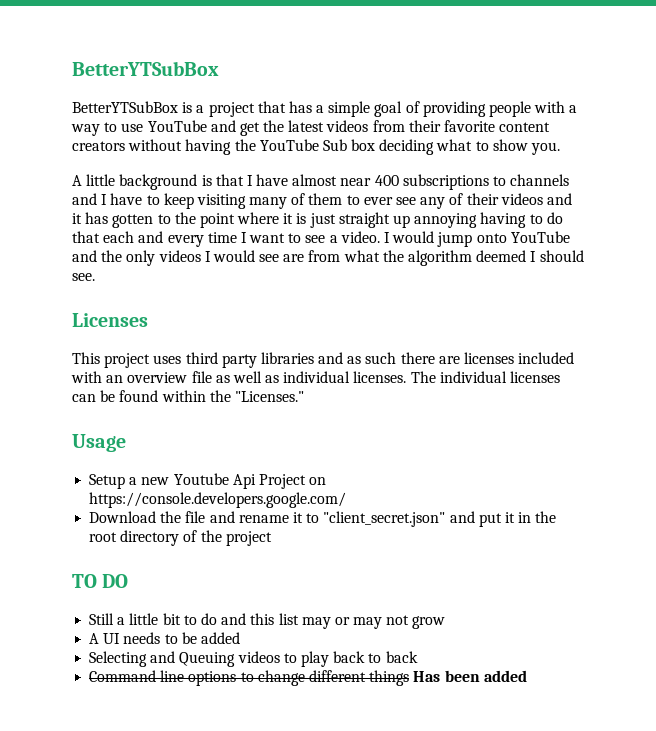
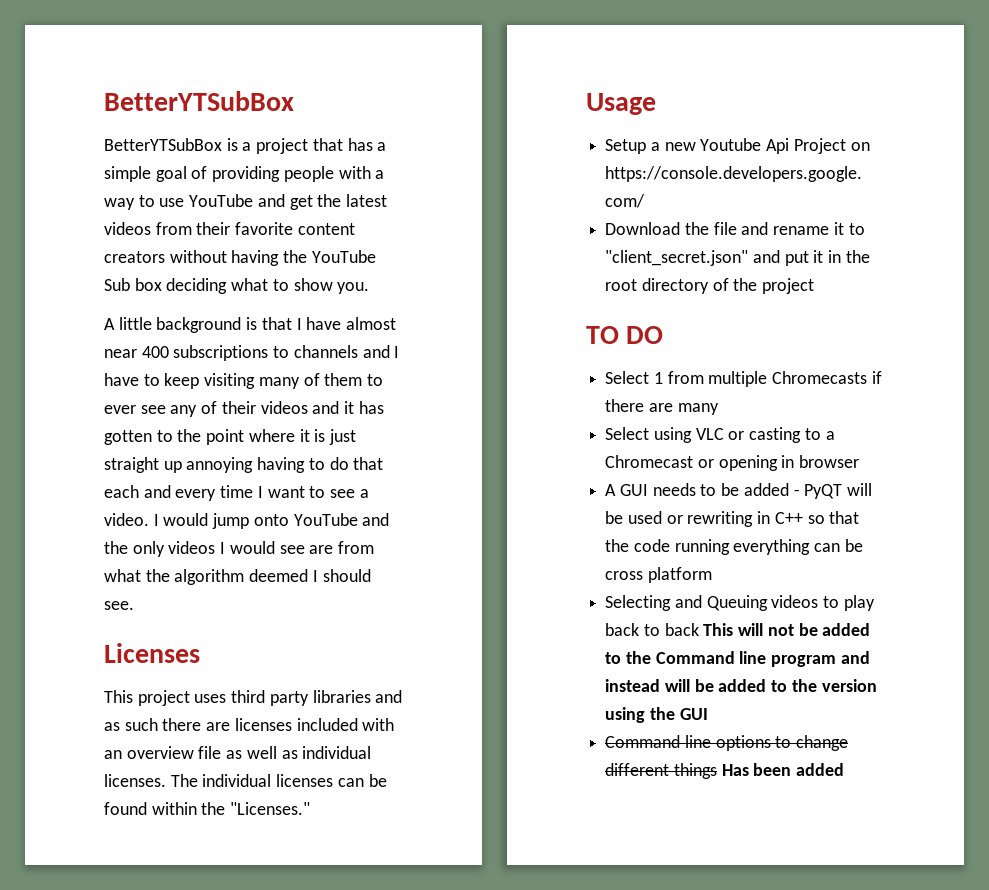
- Still a little bit to do and this list may or may not grow
- A UI needs to be added
+ Select 1 from multiple Chromecasts if there are many
+ Select using VLC or casting to a Chromecast or opening in browser
+ A GUI needs to be added - PyQT will be used or rewriting in C++ so that the code running everything can be cross platform
- Selecting and Queuing videos to play back to back
+ Selecting and Queuing videos to play back to back This will not be added to the Command line program and instead will be added to the version using the GUI

